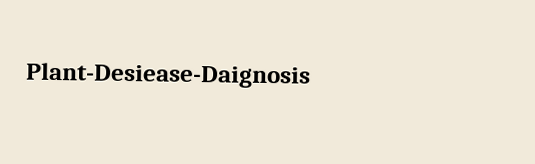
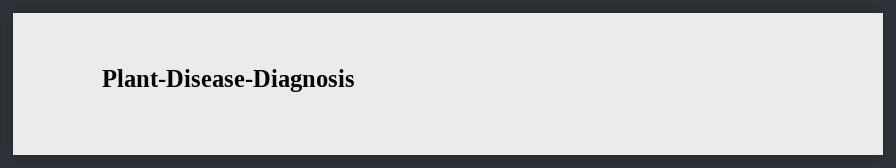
- Plant-Desiease-Daignosis
+ Plant-Disease-Diagnosis

